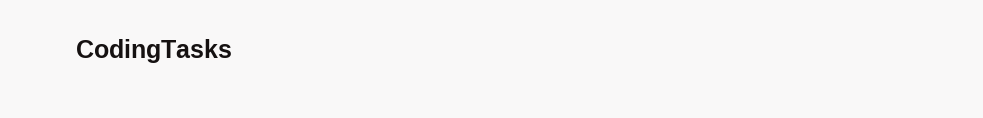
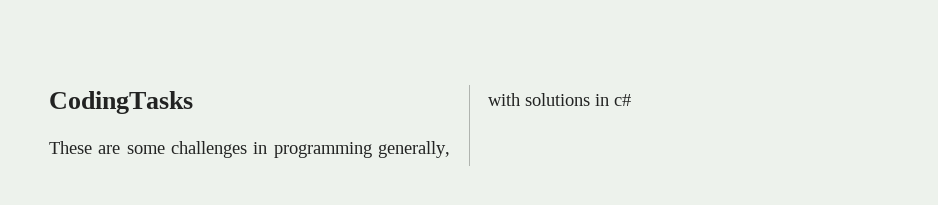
+ These are some challenges in programming generally, with solutions in c#

